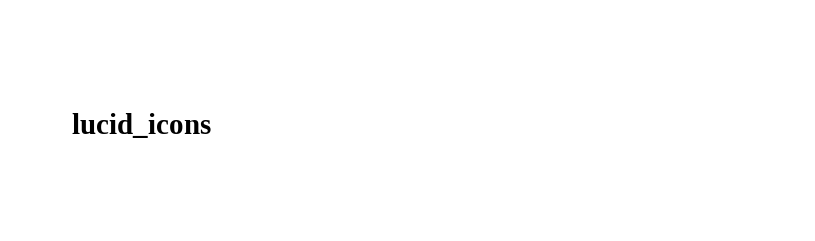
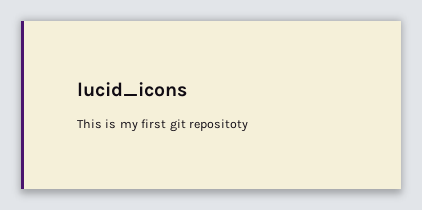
+ This is my first git repositoty

